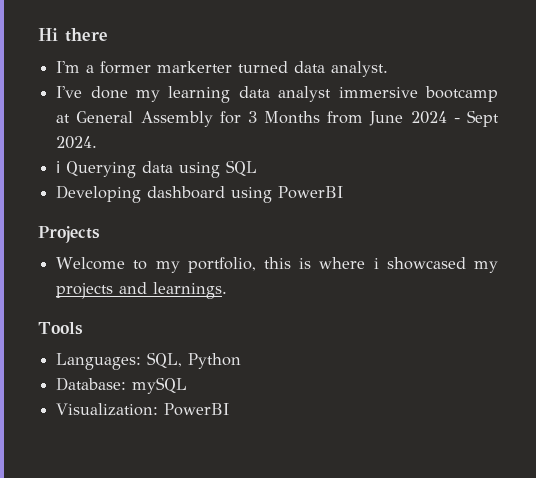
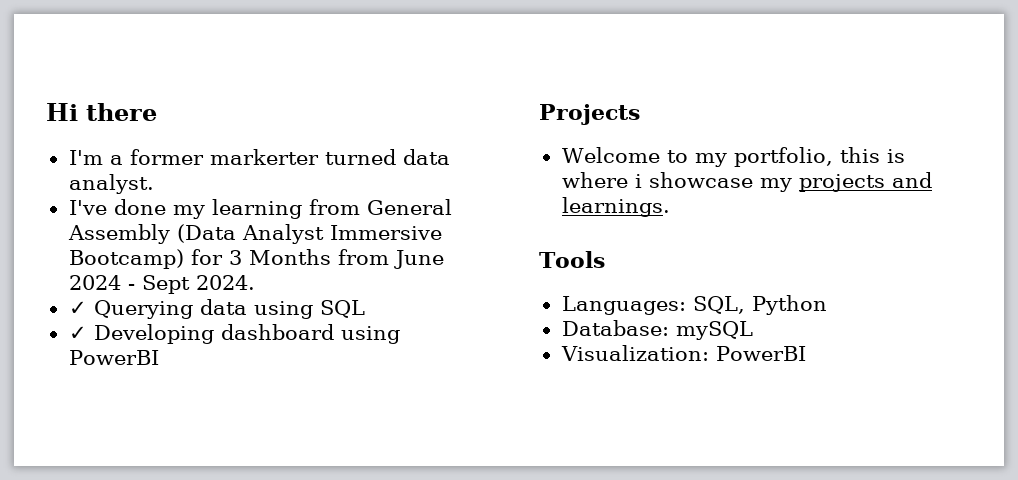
- I've done my learning data analyst immersive bootcamp at General Assembly for 3 Months from June 2024 - Sept 2024.
+ I've done my learning from General Assembly (Data Analyst Immersive Bootcamp) for 3 Months from June 2024 - Sept 2024.
- ℹ Querying data using SQL
+ ✓ Querying data using SQL
- Developing dashboard using PowerBI
+ ✓ Developing dashboard using PowerBI
- Welcome to my portfolio, this is where i showcased my projects and learnings.
+ Welcome to my portfolio, this is where i showcase my projects and learnings.

